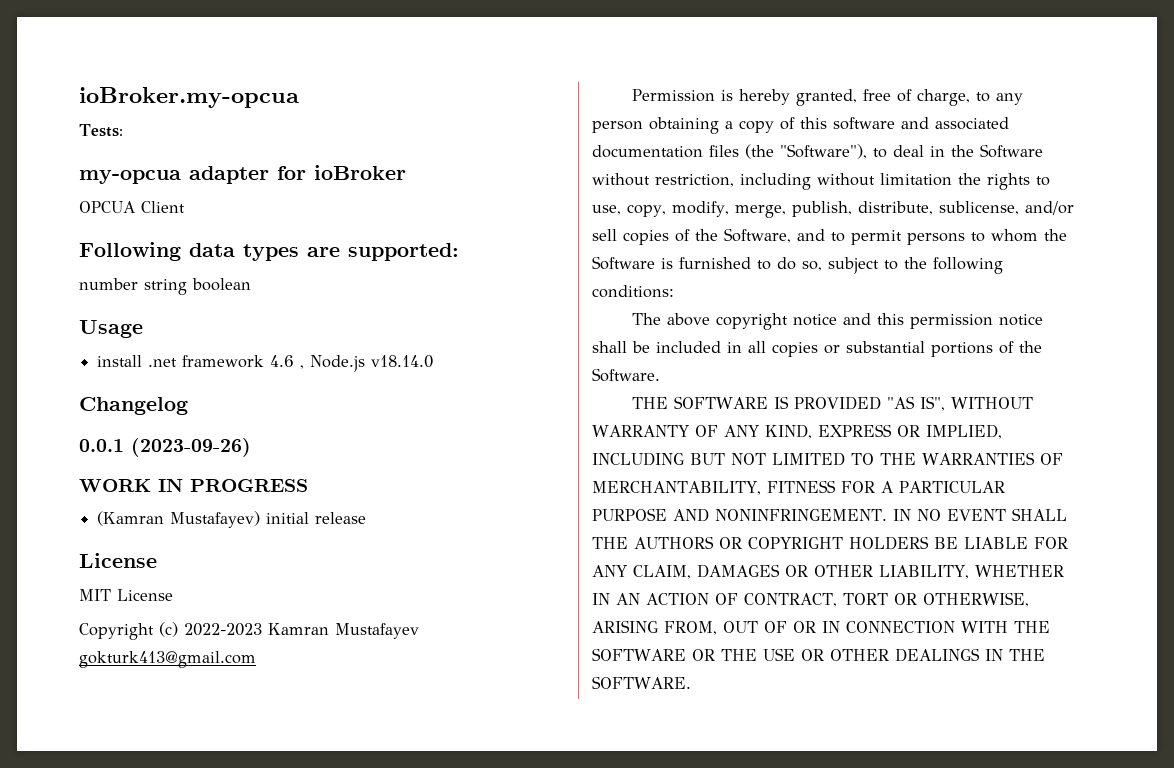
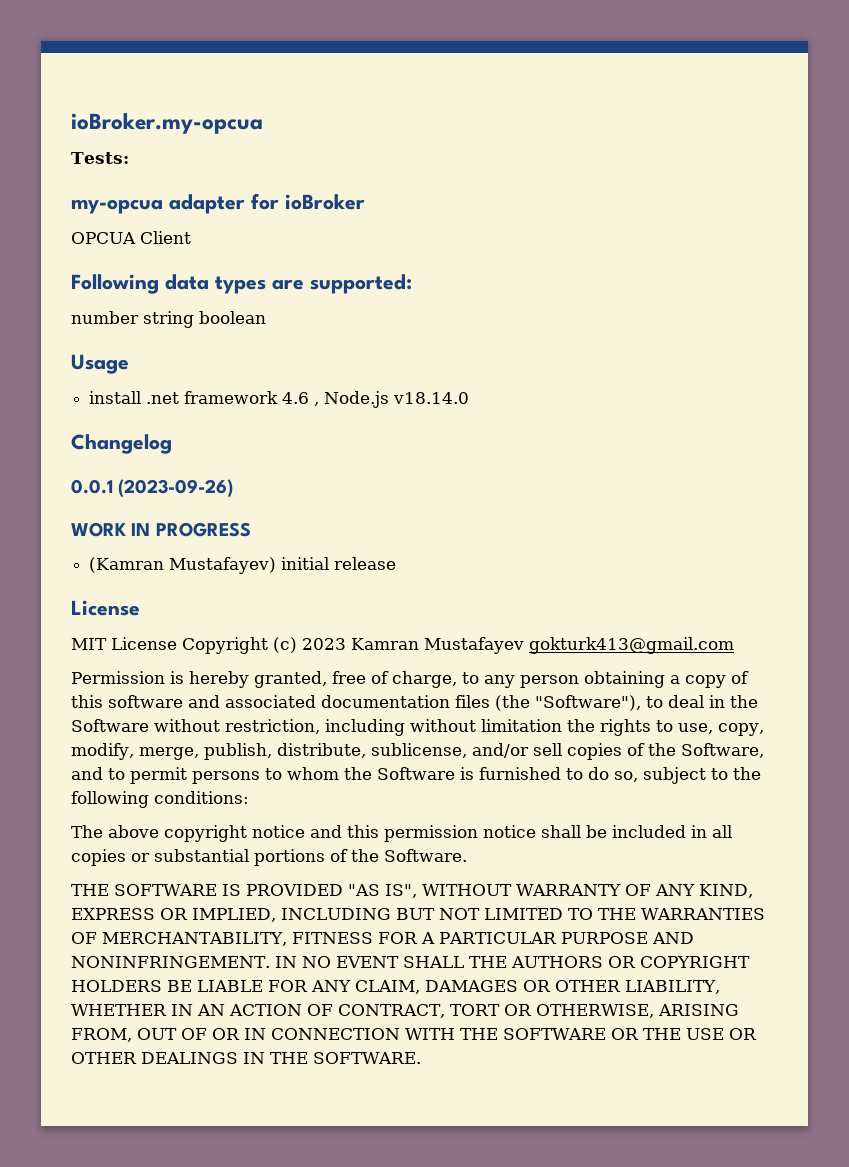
- MIT License
- Copyright (c) 2022-2023 Kamran Mustafayev gokturk413@gmail.com
+ MIT License Copyright (c) 2023 Kamran Mustafayev gokturk413@gmail.com

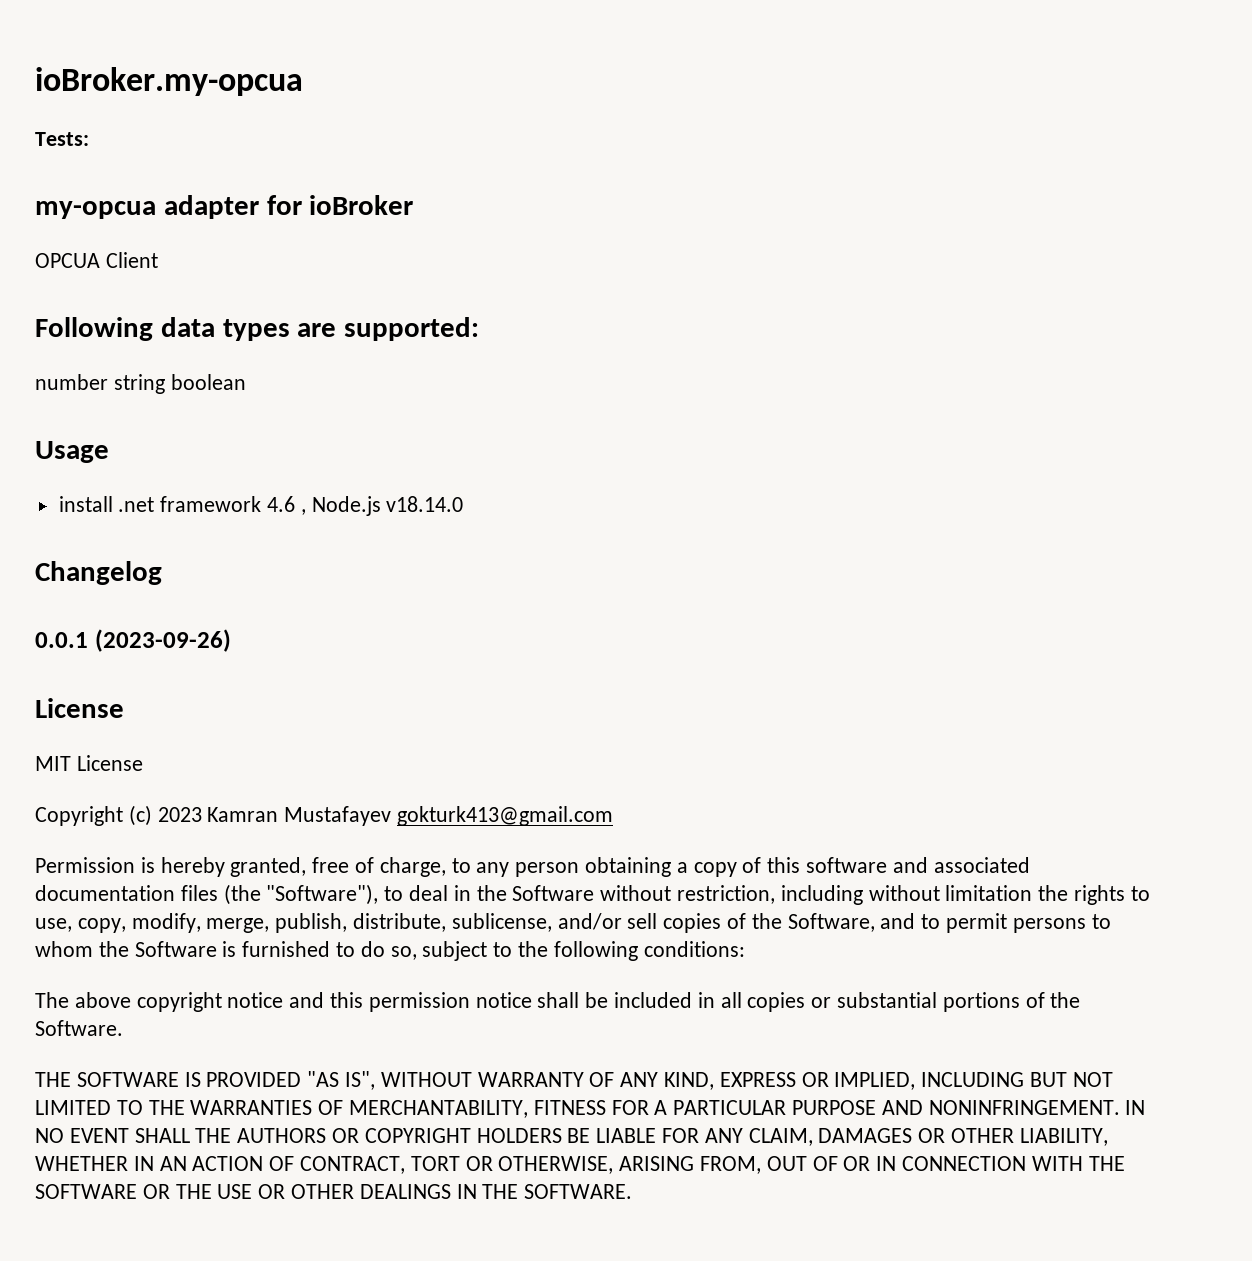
- WORK IN PROGRESS
- (Kamran Mustafayev) initial release
- MIT License Copyright (c) 2023 Kamran Mustafayev gokturk413@gmail.com
+ MIT License
+ Copyright (c) 2023 Kamran Mustafayev gokturk413@gmail.com

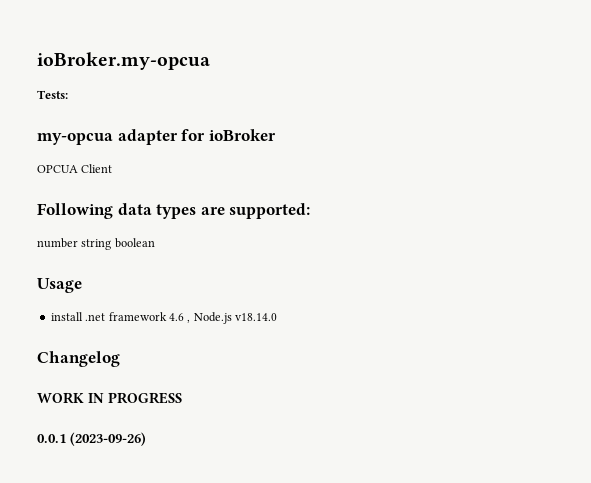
+ WORK IN PROGRESS
  0.0.1 (2023-09-26)
- License
- MIT License
- Copyright (c) 2023 Kamran Mustafayev gokturk413@gmail.com
- Permission is hereby granted, free of charge, to any person obtaining a copy of this software and associated documentation files (the "Software"), to deal in the Software without restriction, including without limitation the rights to use, copy, modify, merge, publish, distribute, sublicense, and/or sell copies of the Software, and to permit persons to whom the Software is furnished to do so, subject to the following conditions:
- The above copyright notice and this permission notice shall be included in all copies or substantial portions of the Software.
- THE SOFTWARE IS PROVIDED "AS IS", WITHOUT WARRANTY OF ANY KIND, EXPRESS OR IMPLIED, INCLUDING BUT NOT LIMITED TO THE WARRANTIES OF MERCHANTABILITY, FITNESS FOR A PARTICULAR PURPOSE AND NONINFRINGEMENT. IN NO EVENT SHALL THE AUTHORS OR COPYRIGHT HOLDERS BE LIABLE FOR ANY CLAIM, DAMAGES OR OTHER LIABILITY, WHETHER IN AN ACTION OF CONTRACT, TORT OR OTHERWISE, ARISING FROM, OUT OF OR IN CONNECTION WITH THE SOFTWARE OR THE USE OR OTHER DEALINGS IN THE SOFTWARE.

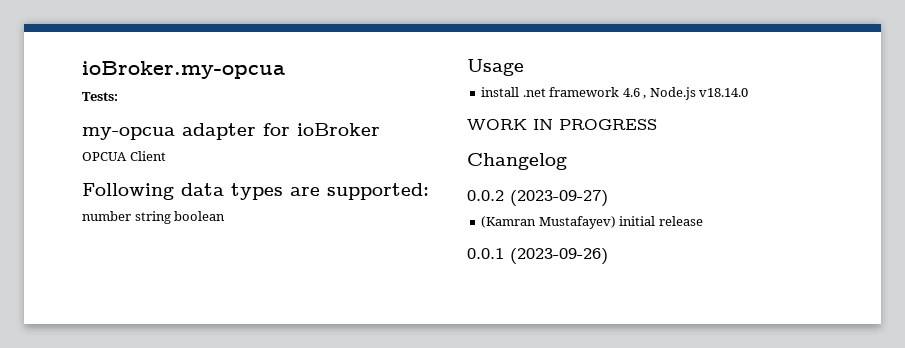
- Changelog
+ Changelog
+ 0.0.2 (2023-09-27)
+ (Kamran Mustafayev) initial release

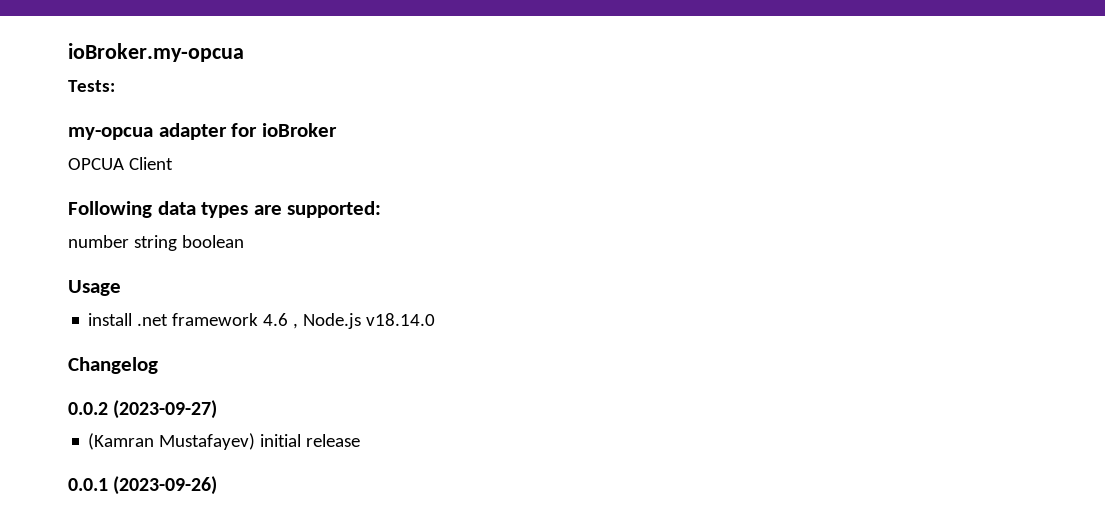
- WORK IN PROGRESS

